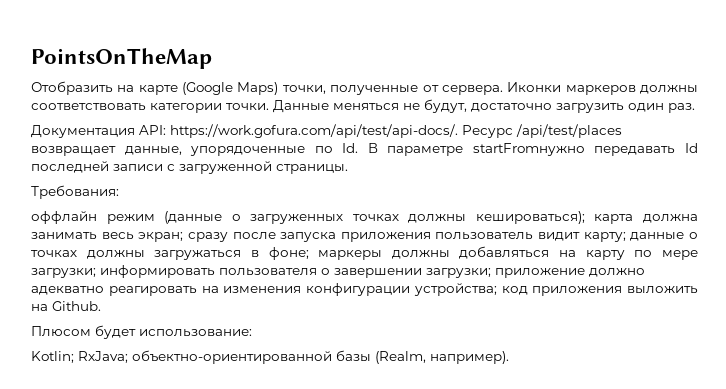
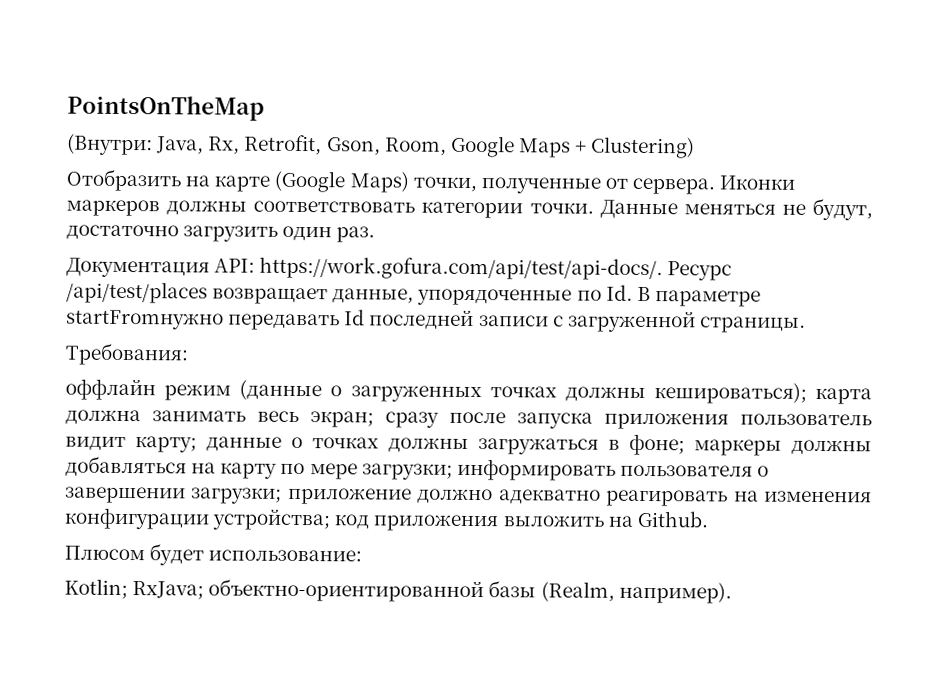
+ (Внутри: Java, Rx, Retrofit, Gson, Room, Google Maps + Clustering)

